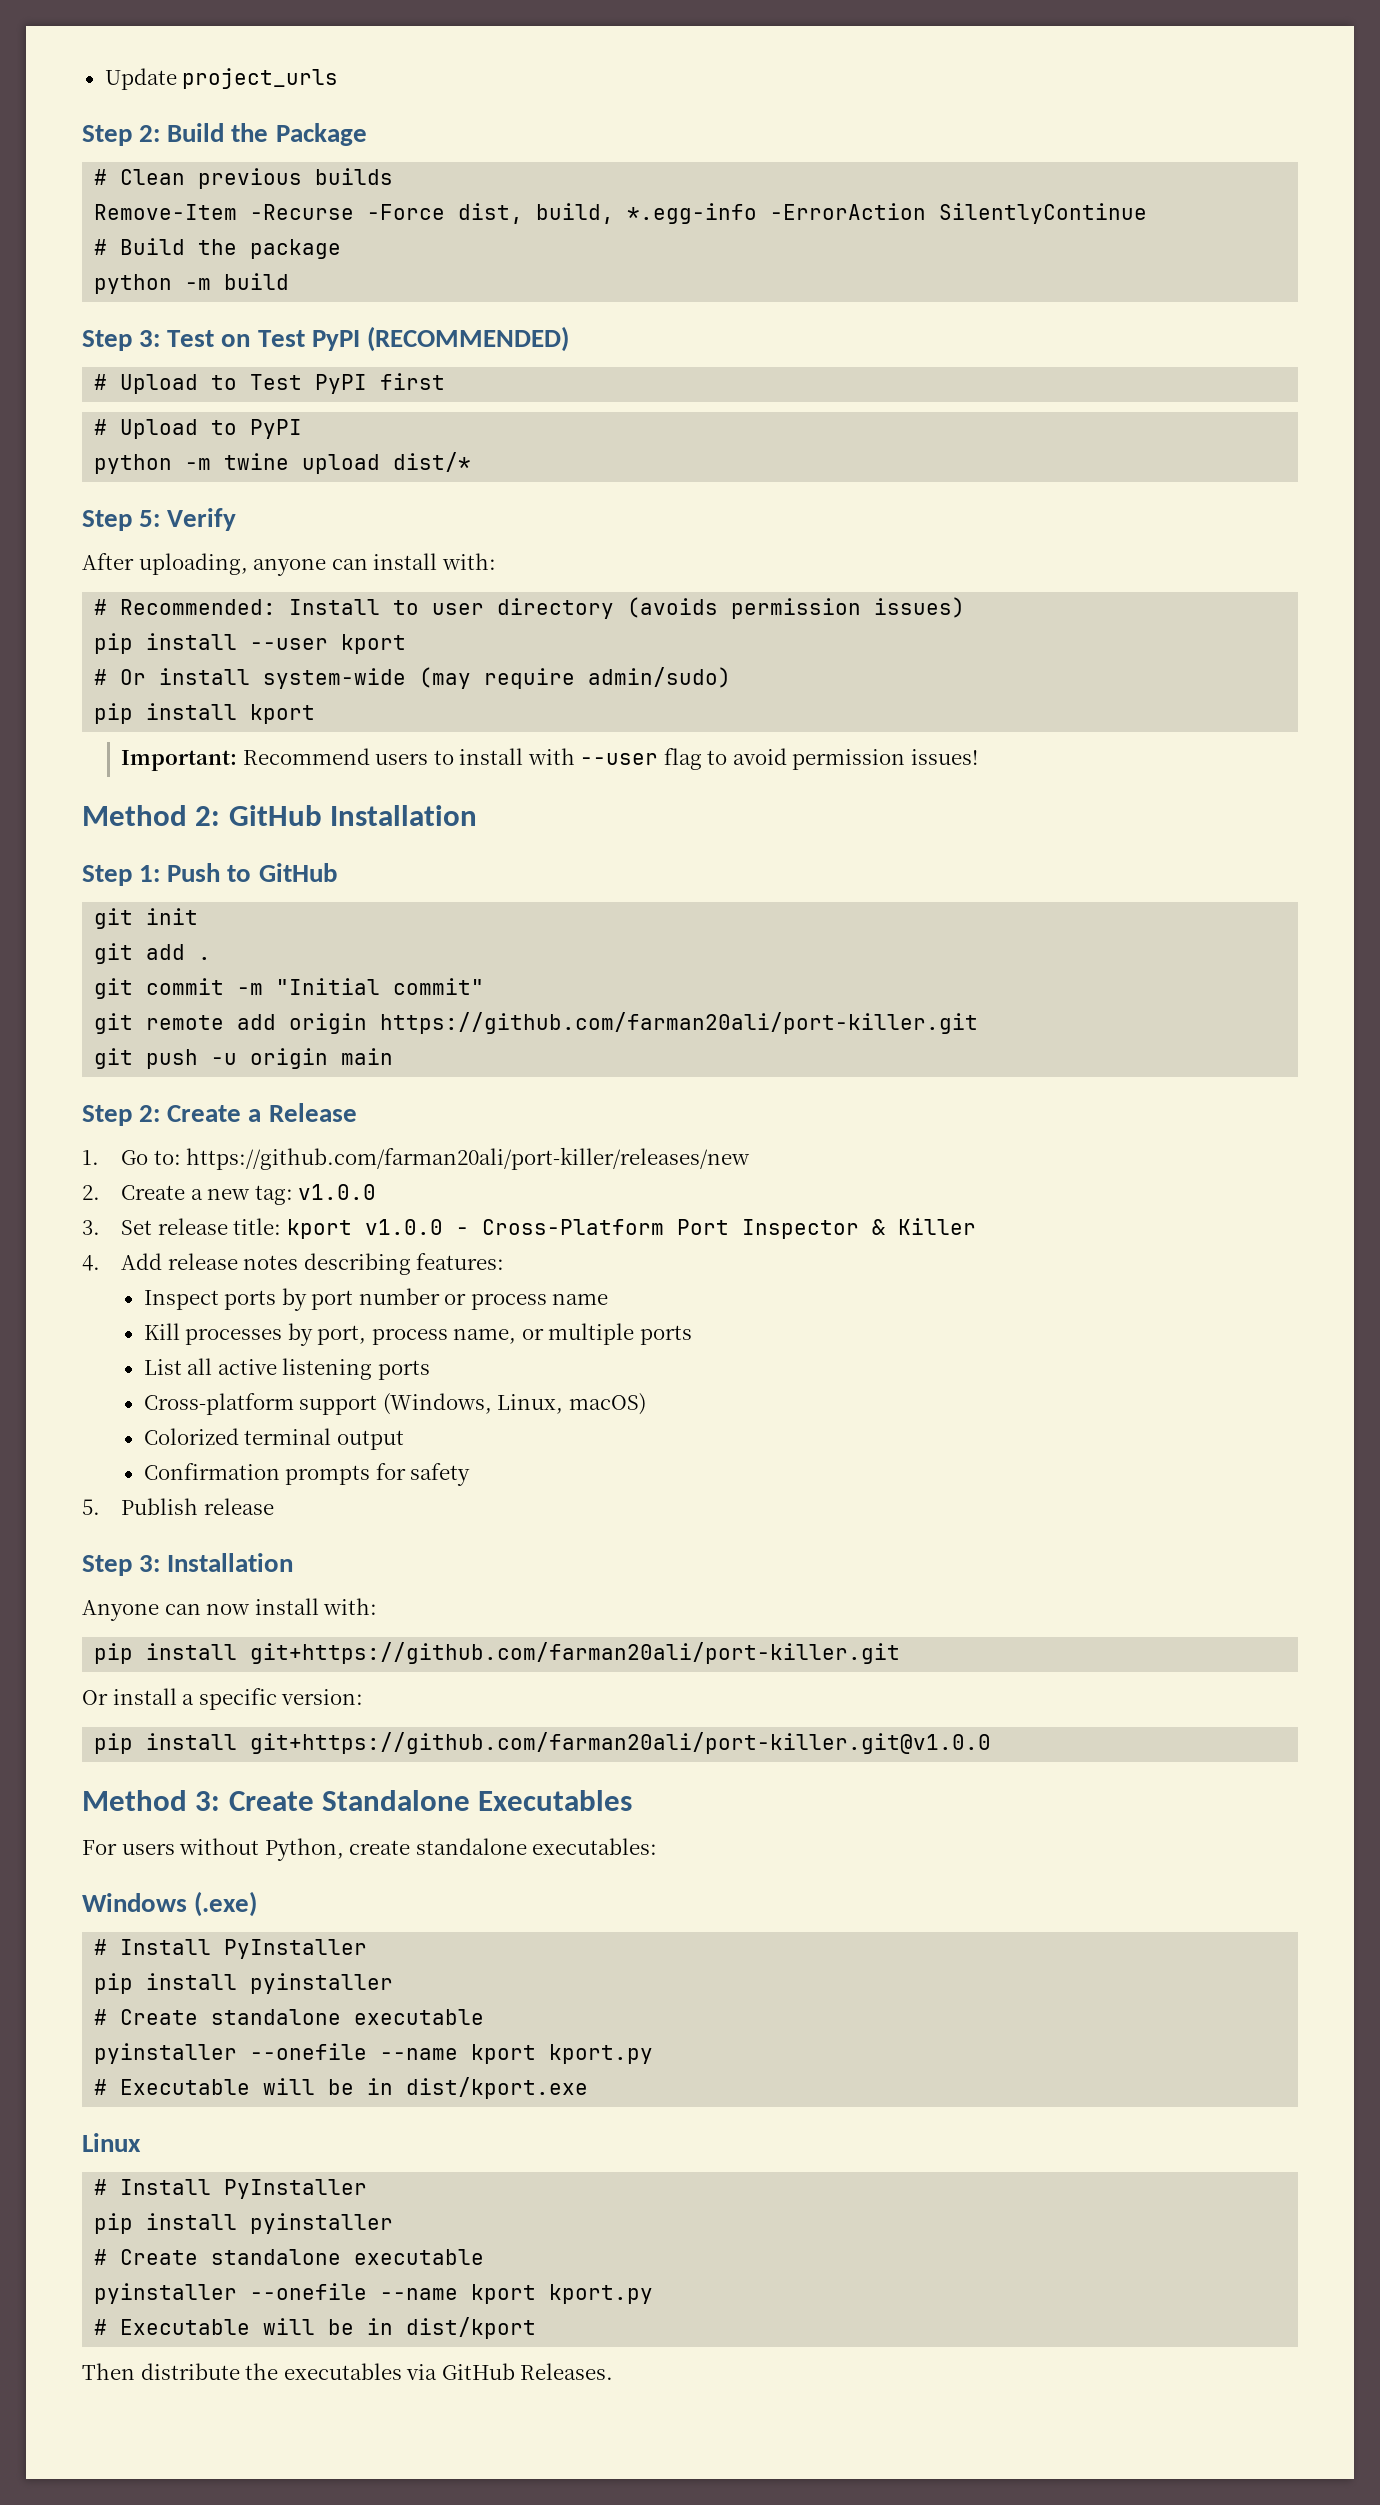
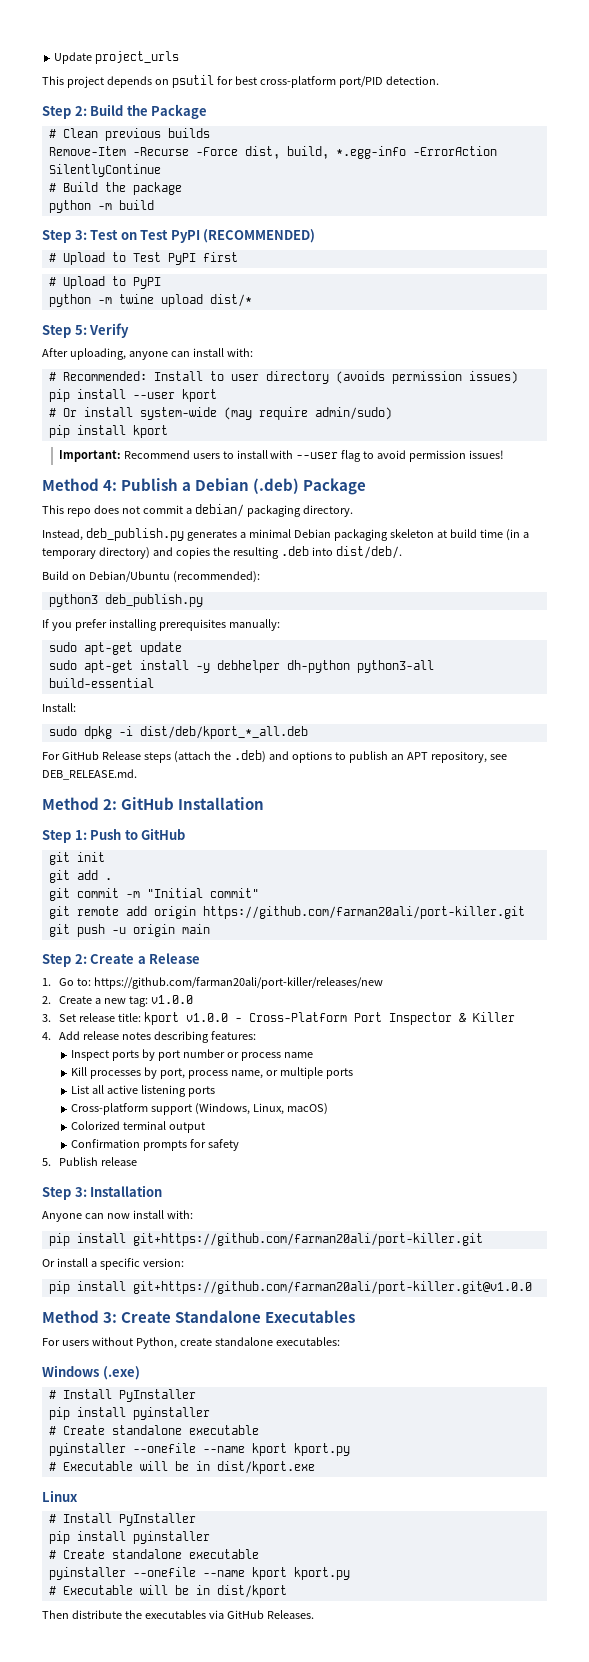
+ This project depends on psutil for best cross-platform port/PID detection.
+ Method 4: Publish a Debian (.deb) Package
+ This repo does not commit a debian/ packaging directory.
+ Instead, deb_publish.py generates a minimal Debian packaging skeleton at build time (in a temporary directory) and copies the resulting .deb into dist/deb/.
+ Build on Debian/Ubuntu (recommended):
+ python3 deb_publish.py
+ If you prefer installing prerequisites manually:
+ sudo apt-get update
+ sudo apt-get install -y debhelper dh-python python3-all build-essential
+ Install:
+ sudo dpkg -i dist/deb/kport_*_all.deb
+ For GitHub Release steps (attach the .deb) and options to publish an APT repository, see DEB_RELEASE.md.

